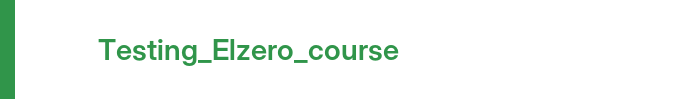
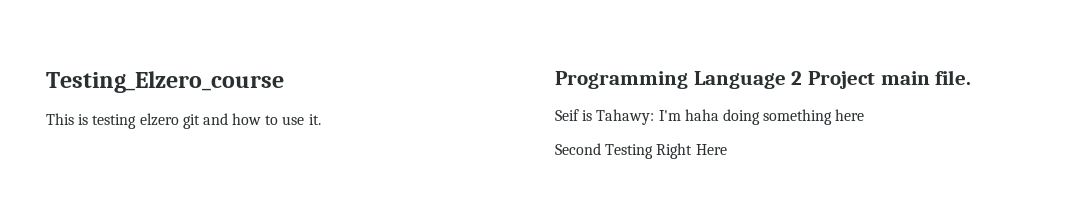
+ This is testing elzero git and how to use it.
+ Programming Language 2 Project main file.
+ Seif is Tahawy: I'm haha doing something here
+ Second Testing Right Here

